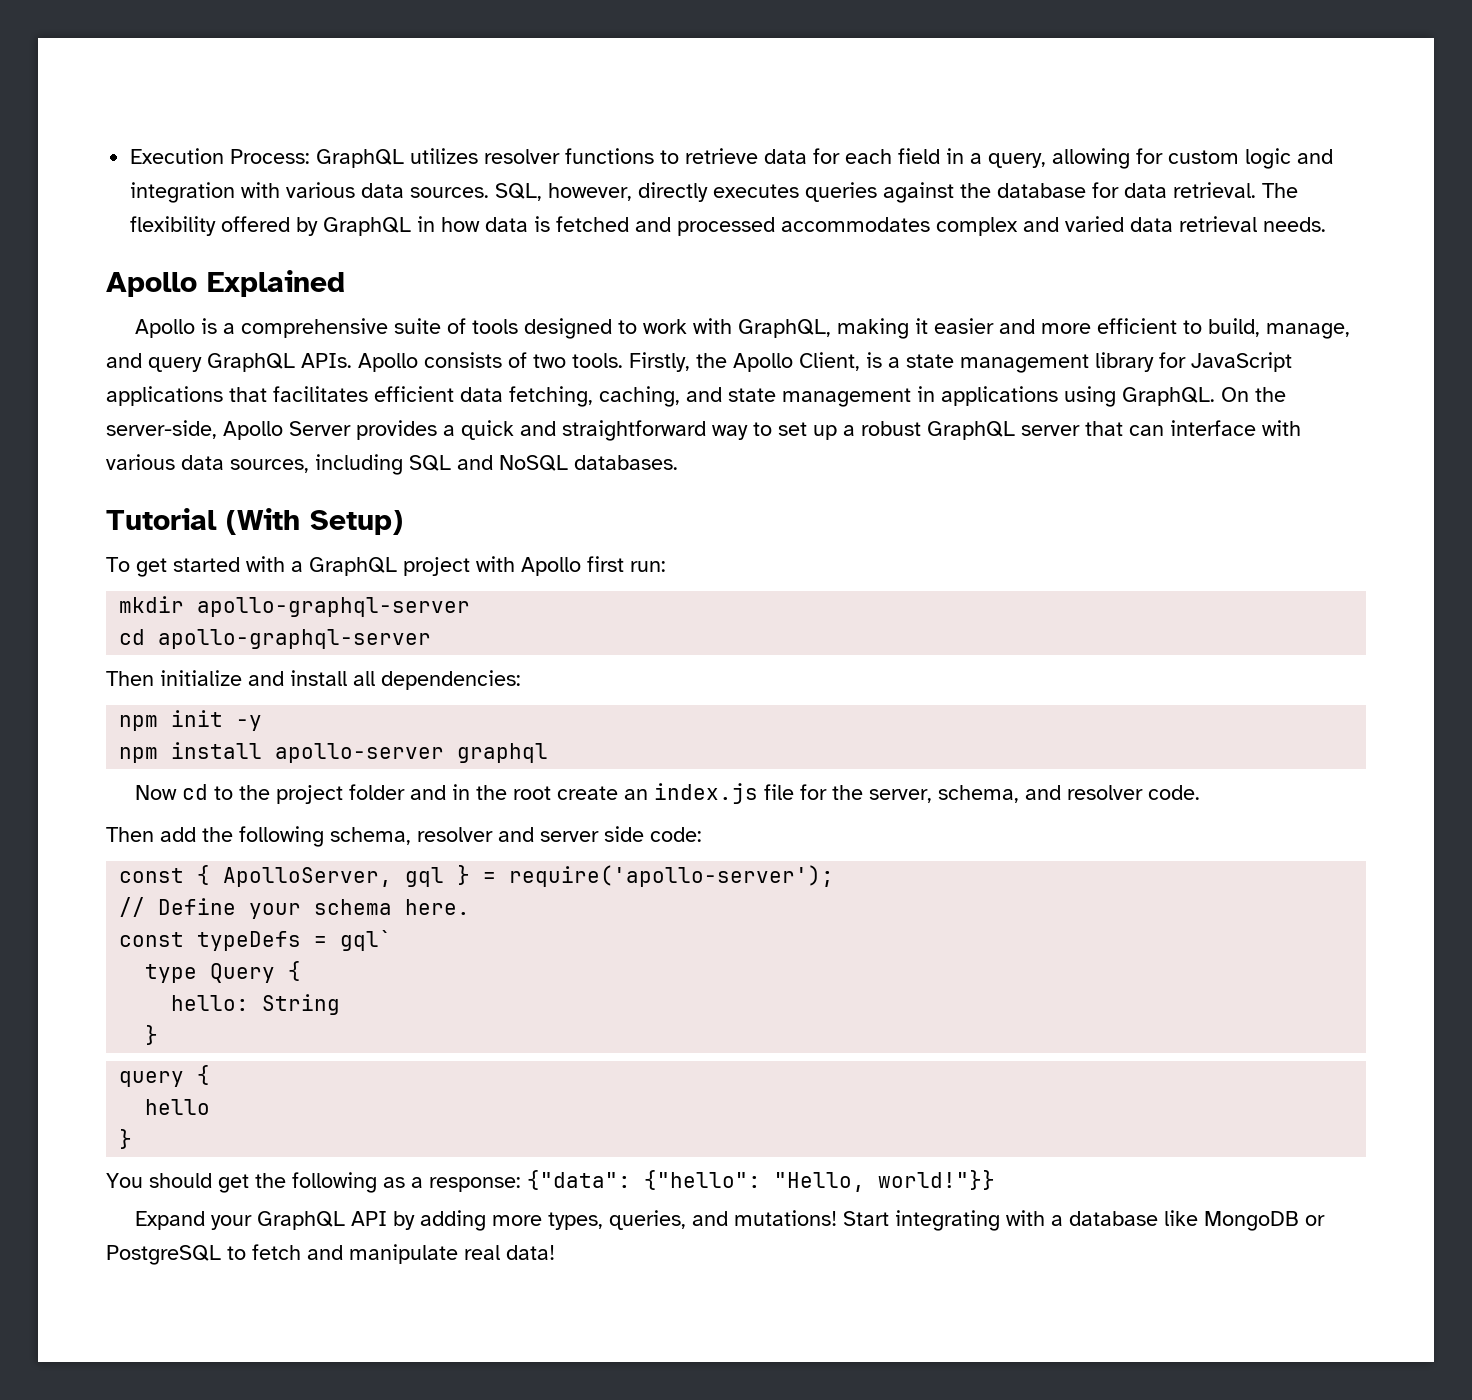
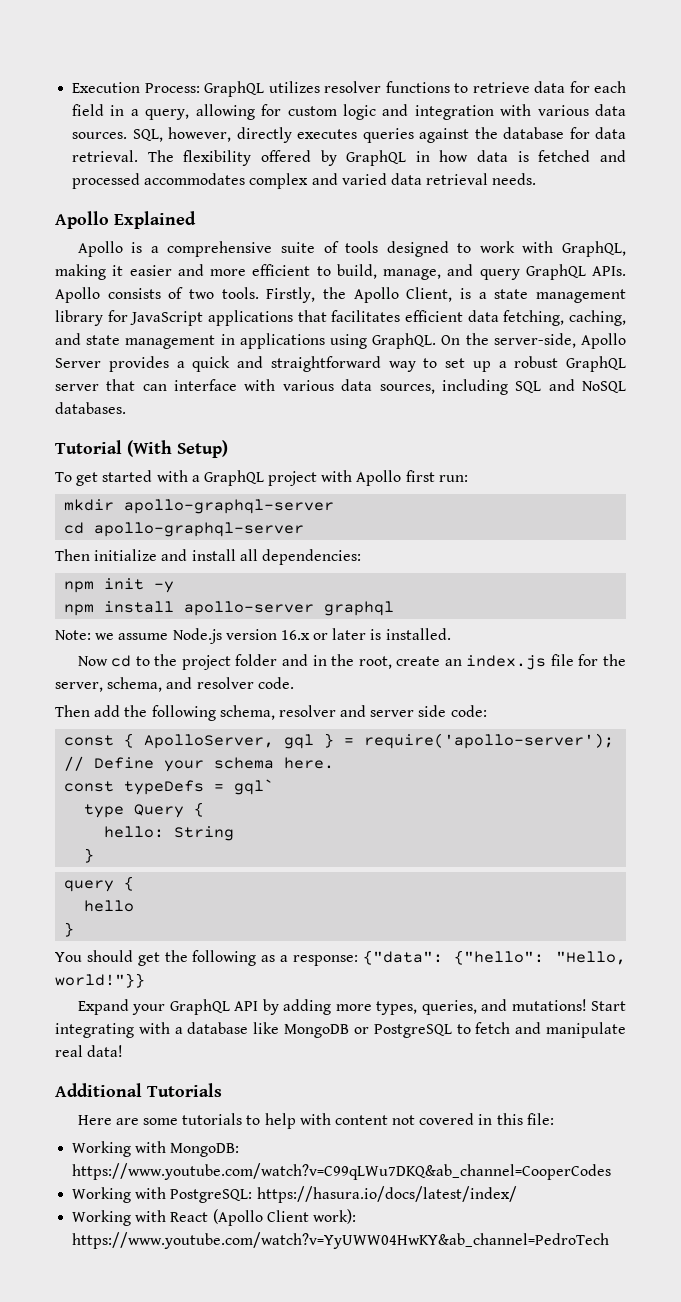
+ Note: we assume Node.js version 16.x or later is installed.
- Now cd to the project folder and in the root create an index.js file for the server, schema, and resolver code.
+ Now cd to the project folder and in the root, create an index.js file for the server, schema, and resolver code.
+ Additional Tutorials
+ Here are some tutorials to help with content not covered in this file:
+ Working with MongoDB: https://www.youtube.com/watch?v=C99qLWu7DKQ&ab_channel=CooperCodes
+ Working with PostgreSQL: https://hasura.io/docs/latest/index/
+ Working with React (Apollo Client work): https://www.youtube.com/watch?v=YyUWW04HwKY&ab_channel=PedroTech

